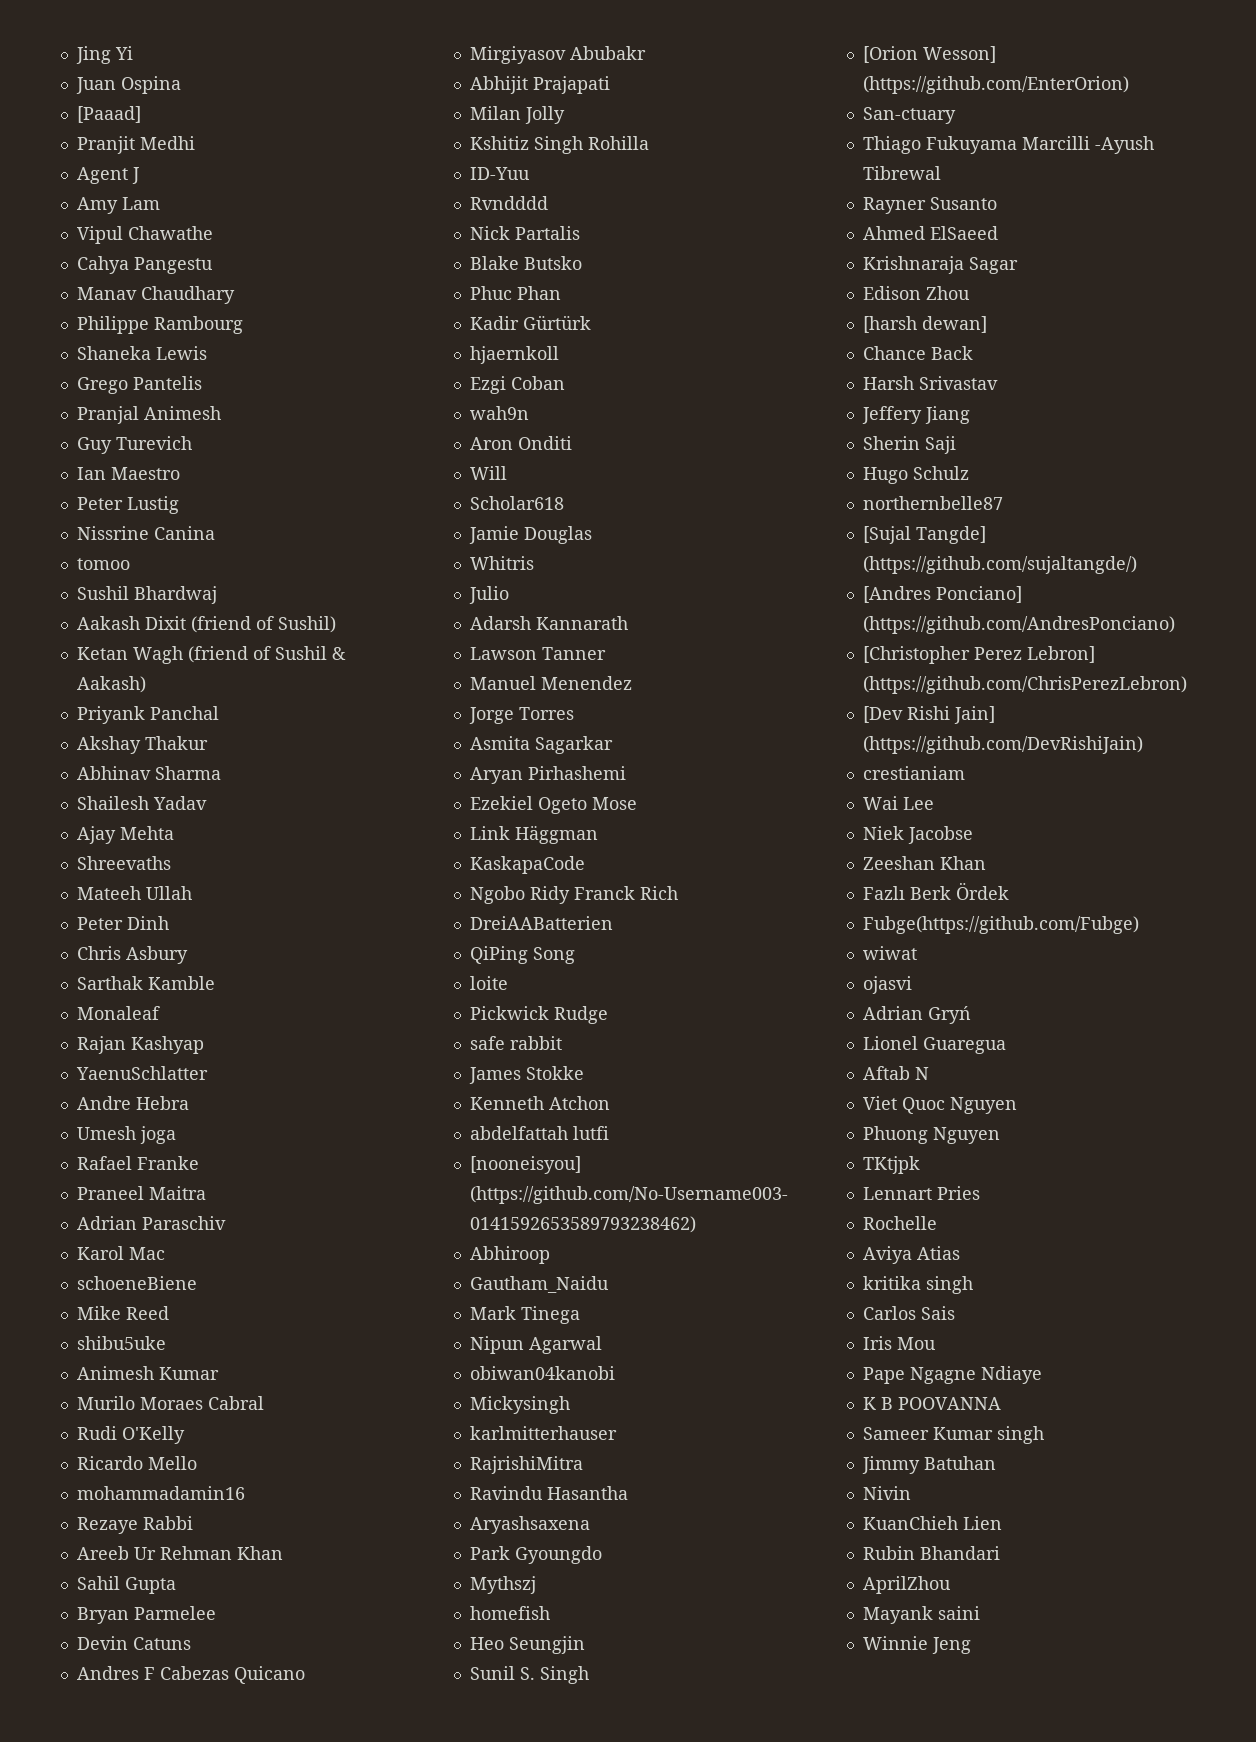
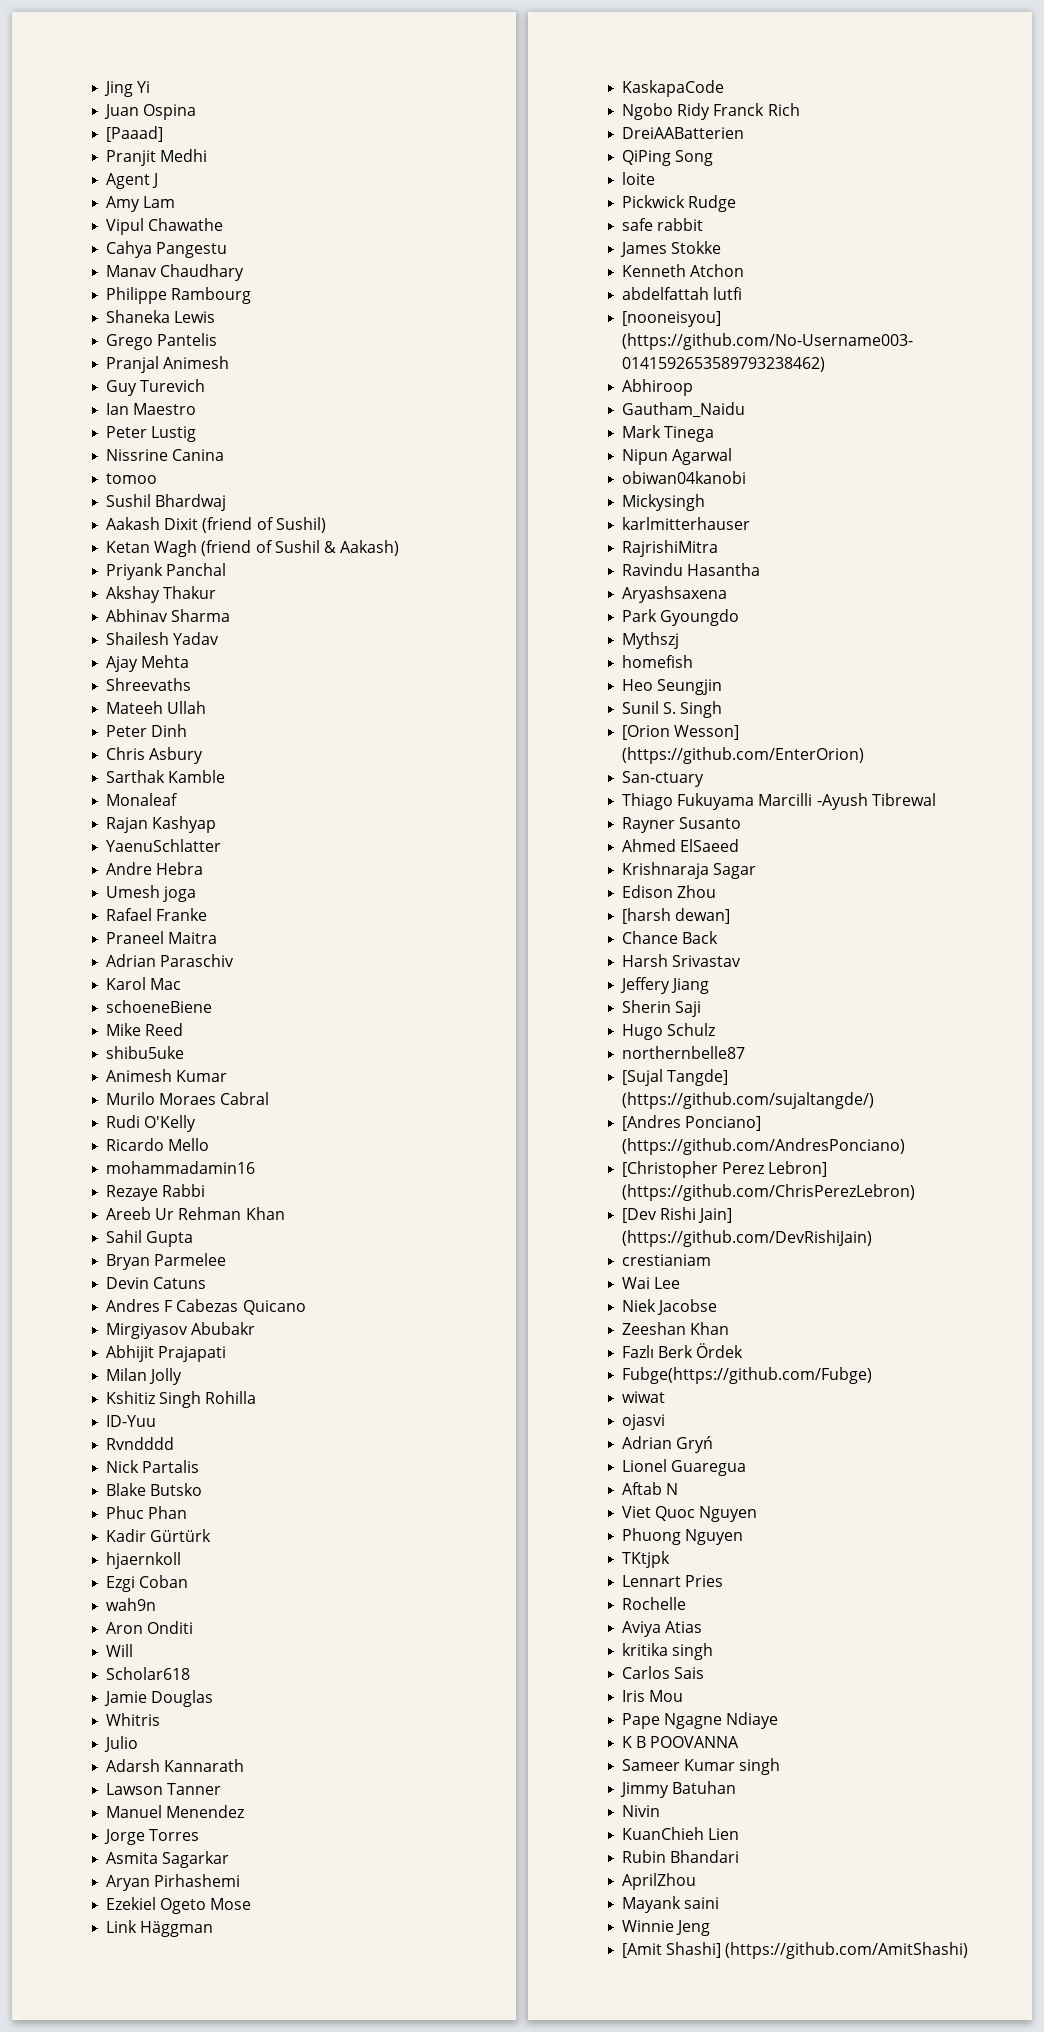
+ [Amit Shashi] (https://github.com/AmitShashi)

